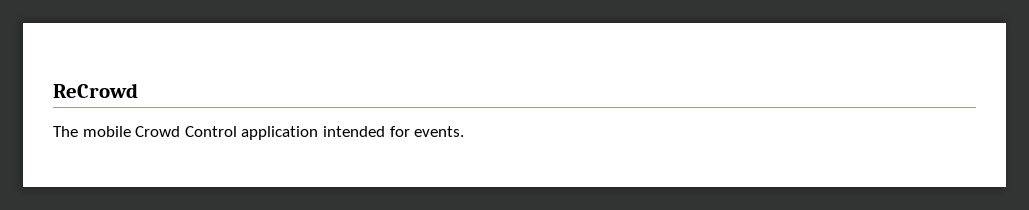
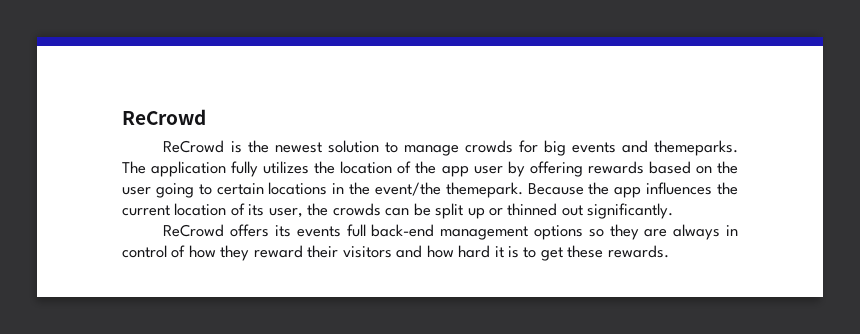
- The mobile Crowd Control application intended for events.
+ ReCrowd is the newest solution to manage crowds for big events and themeparks. The application fully utilizes the location of the app user by offering rewards based on the user going to certain locations in the event/the themepark. Because the app influences the current location of its user, the crowds can be split up or thinned out significantly.
+ ReCrowd offers its events full back-end management options so they are always in control of how they reward their visitors and how hard it is to get these rewards.

